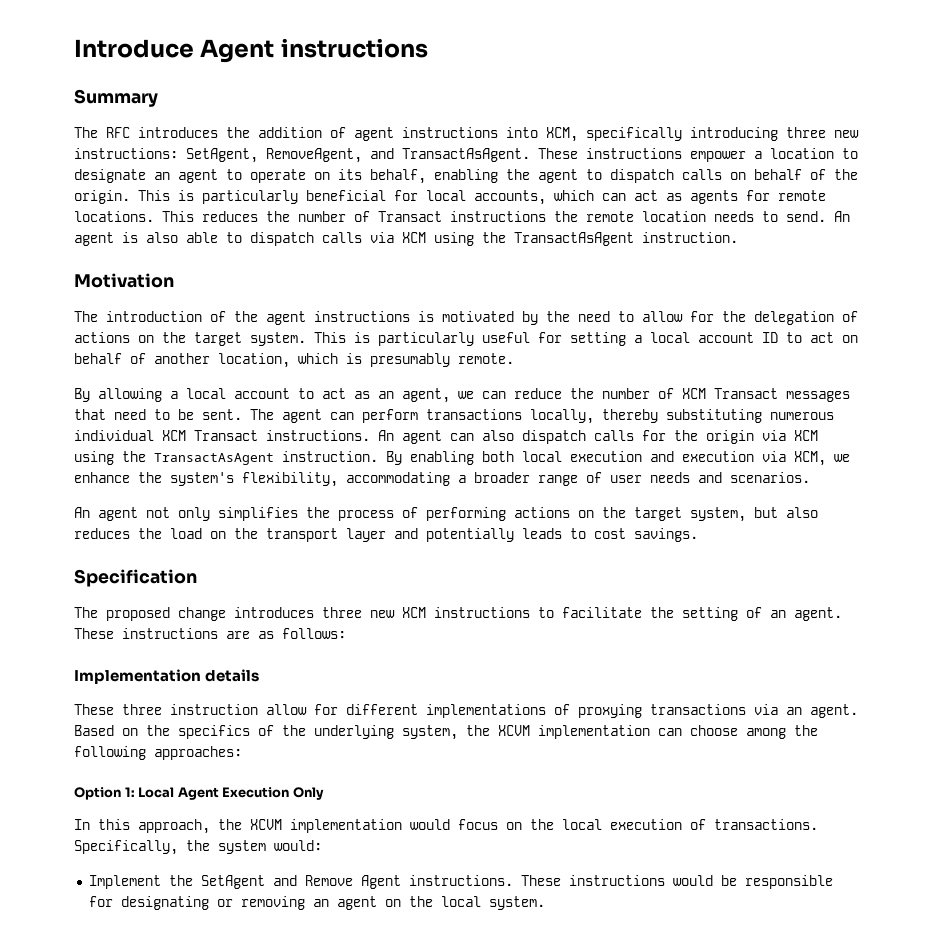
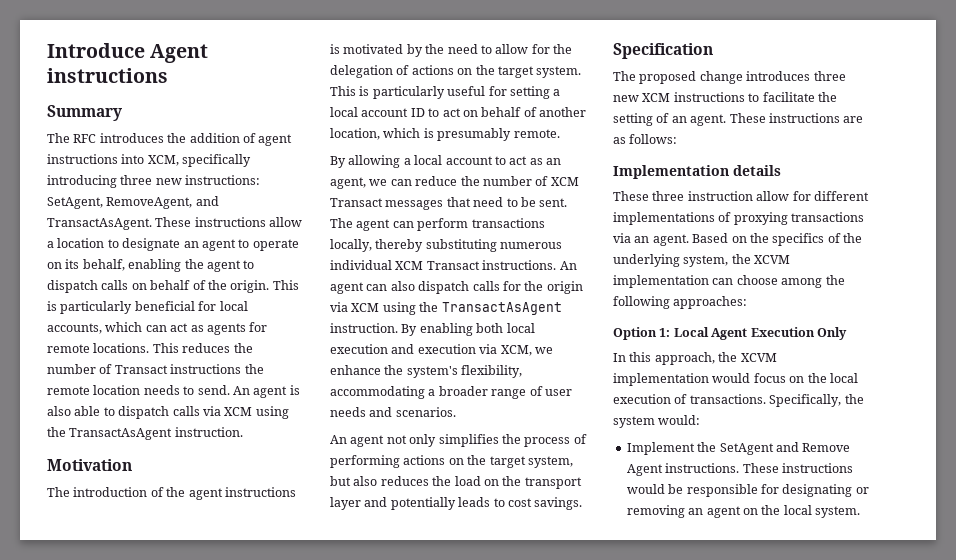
- These instructions empower a location to designate an agent to operate on its behalf, enabling the agent to dispatch calls on behalf of the origin.
+ These instructions allow a location to designate an agent to operate on its behalf, enabling the agent to dispatch calls on behalf of the origin.

